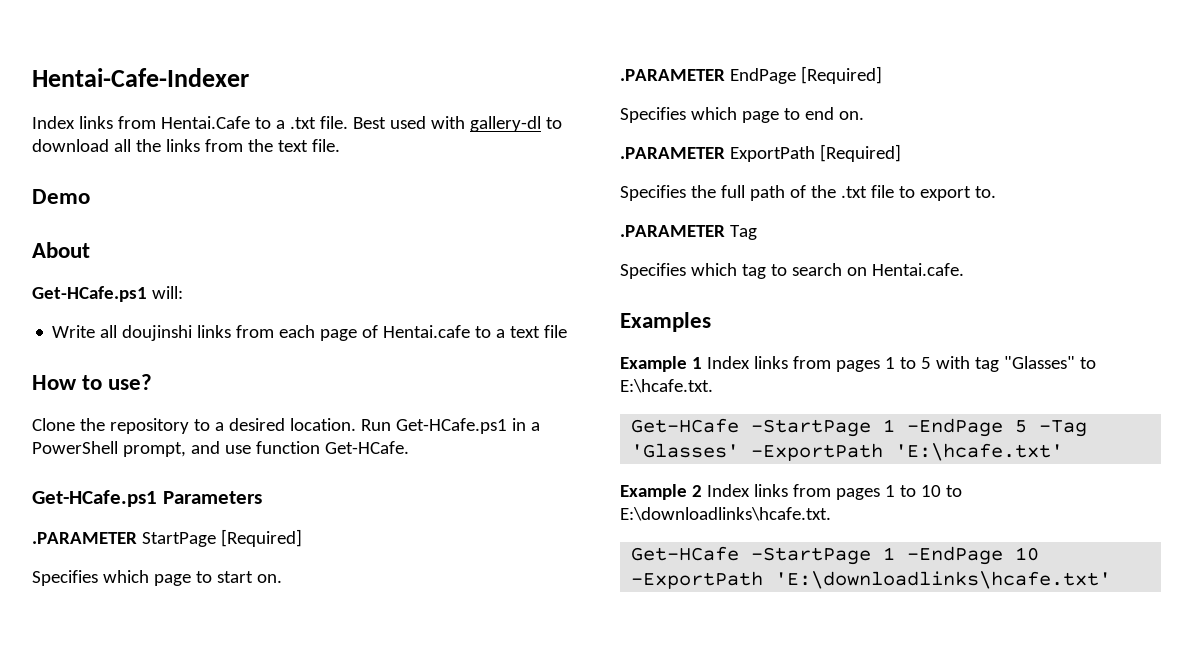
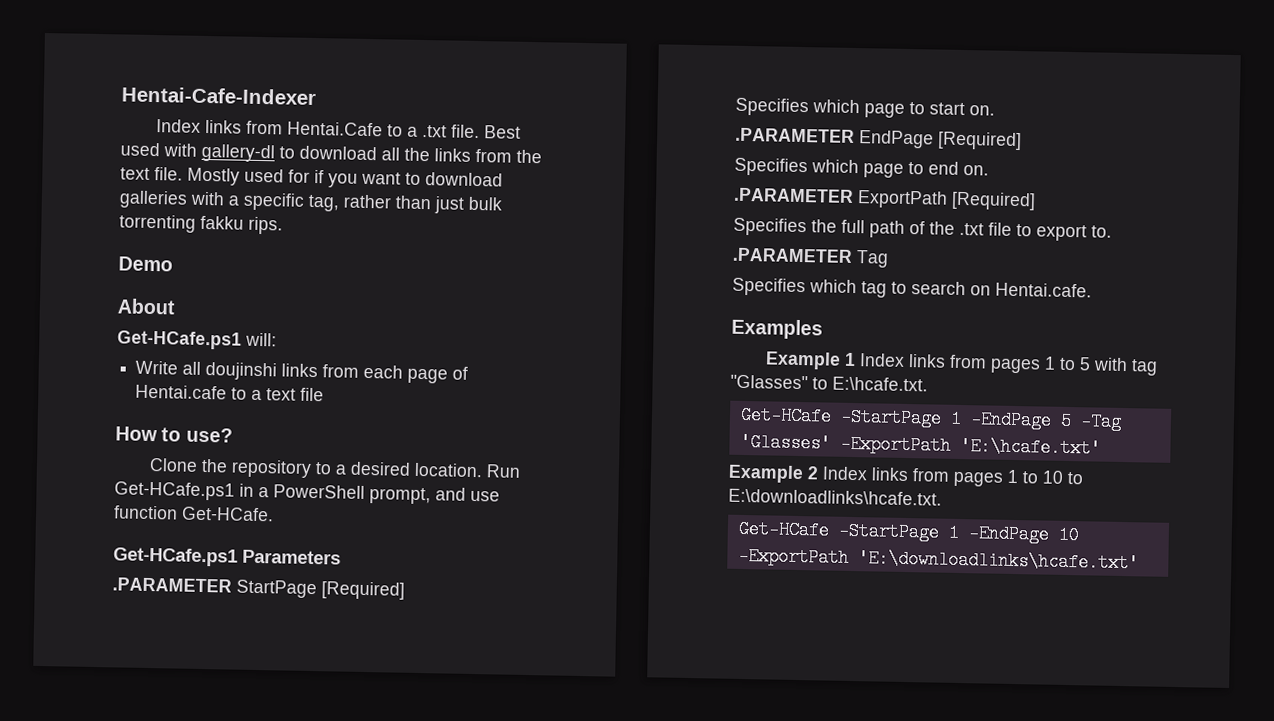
+ Mostly used for if you want to download galleries with a specific tag, rather than just bulk torrenting fakku rips.

